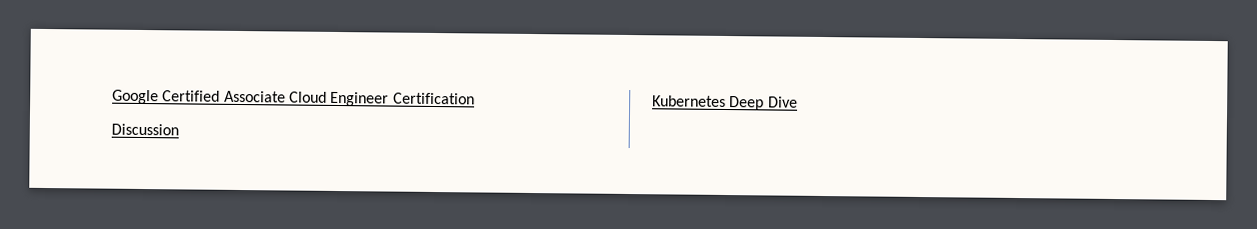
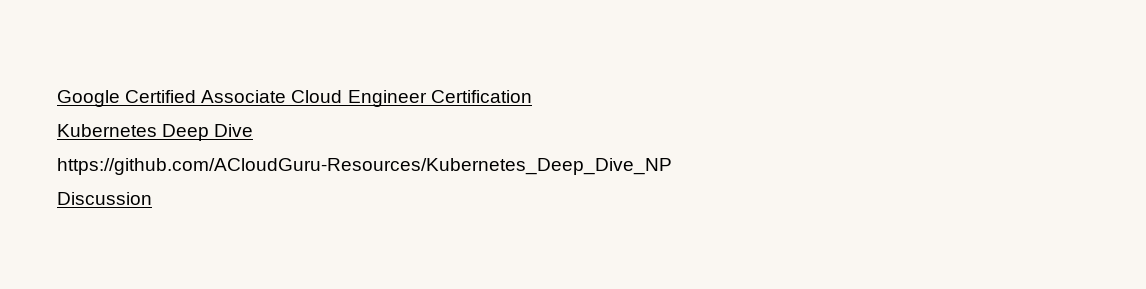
- Discussion
+ https://github.com/ACloudGuru-Resources/Kubernetes_Deep_Dive_NP
+ Discussion

